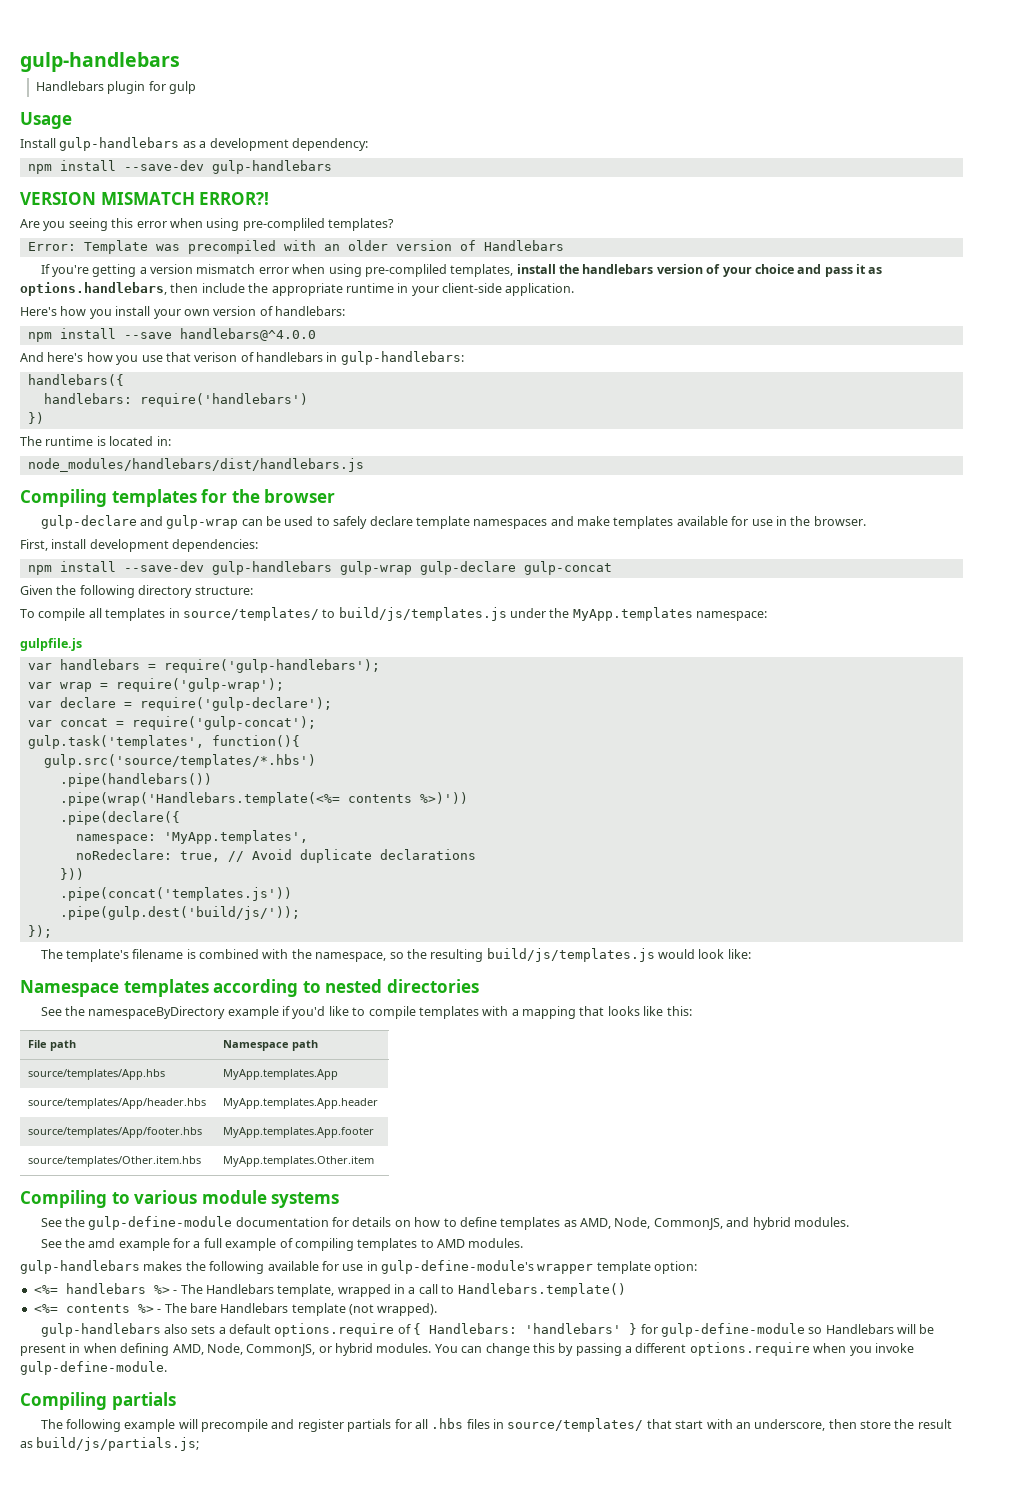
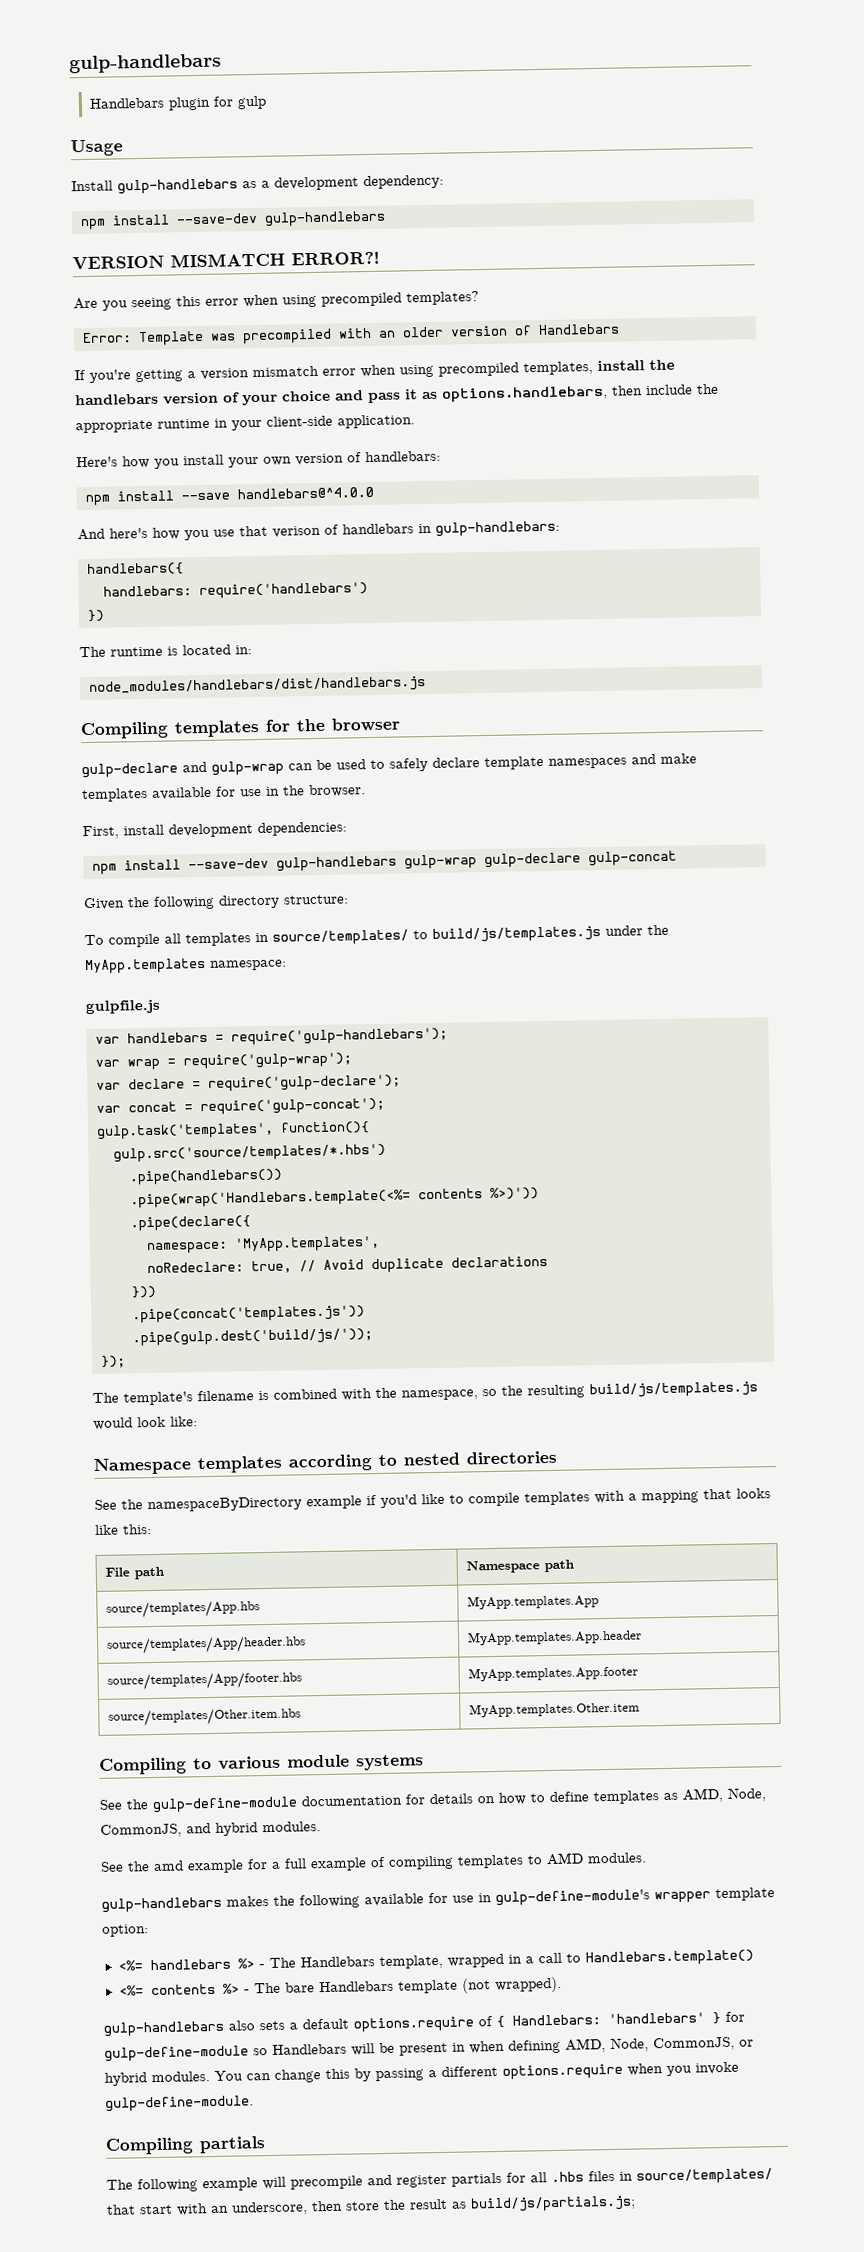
- Are you seeing this error when using pre-compliled templates?
+ Are you seeing this error when using precompiled templates?
- If you're getting a version mismatch error when using pre-compliled templates, install the handlebars version of your choice and pass it as options.handlebars, then include the appropriate runtime in your client-side application.
+ If you're getting a version mismatch error when using precompiled templates, install the handlebars version of your choice and pass it as options.handlebars, then include the appropriate runtime in your client-side application.

